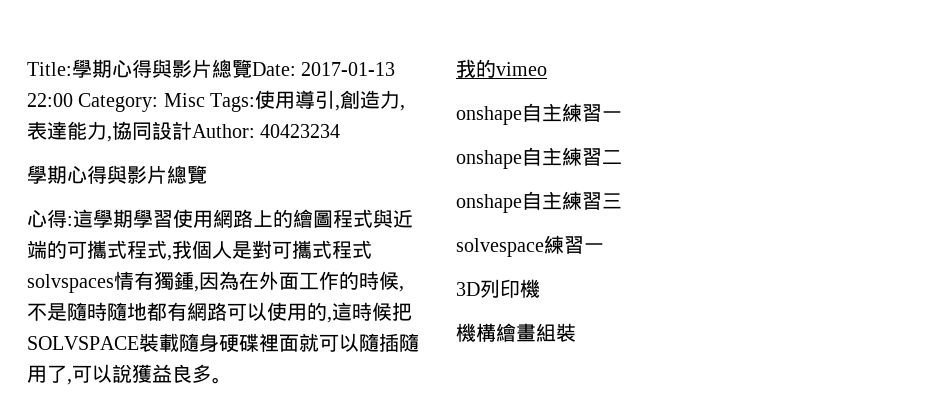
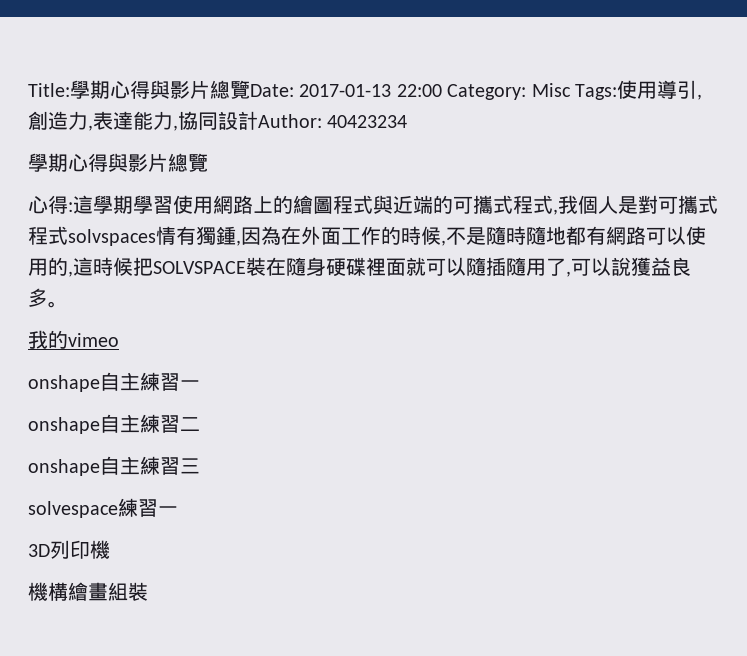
- 心得:這學期學習使用網路上的繪圖程式與近端的可攜式程式,我個人是對可攜式程式solvspaces情有獨鍾,因為在外面工作的時候,不是隨時隨地都有網路可以使用的,這時候把SOLVSPACE裝載隨身硬碟裡面就可以隨插隨用了,可以說獲益良多。
+ 心得:這學期學習使用網路上的繪圖程式與近端的可攜式程式,我個人是對可攜式程式solvspaces情有獨鍾,因為在外面工作的時候,不是隨時隨地都有網路可以使用的,這時候把SOLVSPACE裝在隨身硬碟裡面就可以隨插隨用了,可以說獲益良多。

